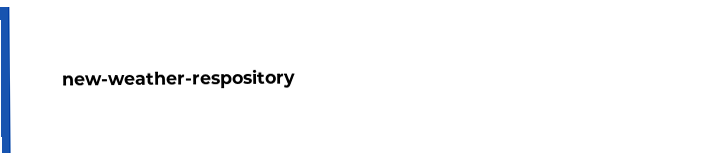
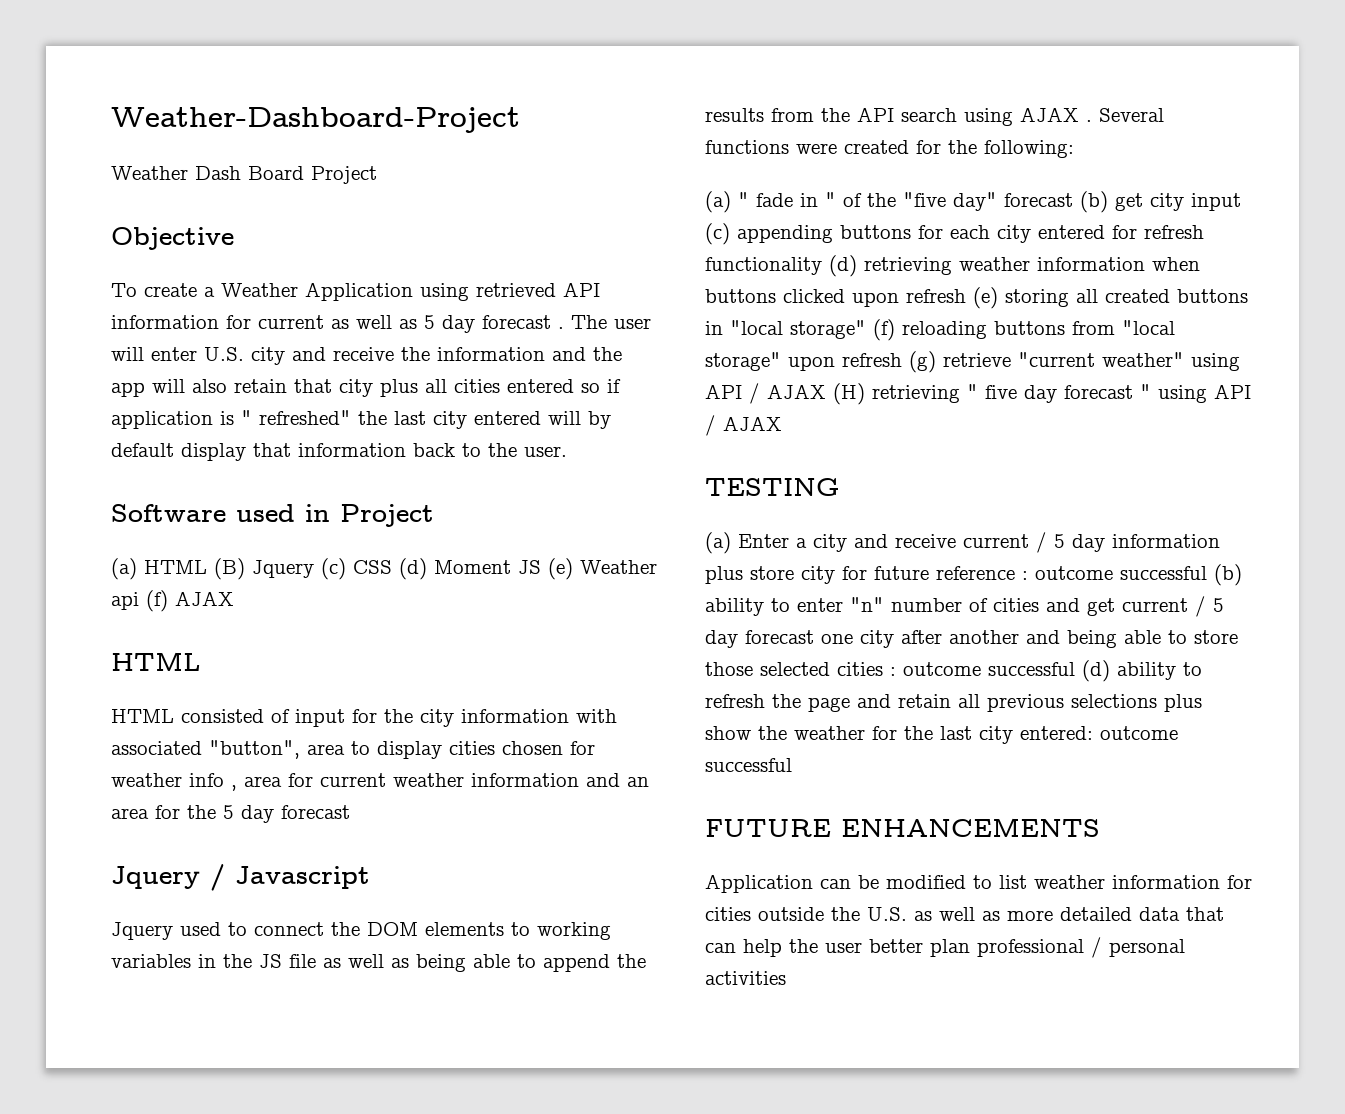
- new-weather-respository
+ Weather-Dashboard-Project
+ Weather Dash Board Project
+ Objective
+ To create a Weather Application using retrieved API information for current as well as 5 day forecast . The user will enter U.S. city and receive the information and the app will also retain that city plus all cities entered so if application is " refreshed" the last city entered will by default display that information back to the user.
+ Software used in Project
+ (a) HTML (B) Jquery (c) CSS (d) Moment JS (e) Weather api (f) AJAX
+ HTML
+ HTML consisted of input for the city information with associated "button", area to display cities chosen for weather info , area for current weather information and an area for the 5 day forecast
+ Jquery / Javascript
+ Jquery used to connect the DOM elements to working variables in the JS file as well as being able to append the results from the API search using AJAX . Several functions were created for the following:
+ (a) " fade in " of the "five day" forecast (b) get city input (c) appending buttons for each city entered for refresh functionality (d) retrieving weather information when buttons clicked upon refresh (e) storing all created buttons in "local storage" (f) reloading buttons from "local storage" upon refresh (g) retrieve "current weather" using API / AJAX (H) retrieving " five day forecast " using API / AJAX
+ TESTING
+ (a) Enter a city and receive current / 5 day information plus store city for future reference : outcome successful (b) ability to enter "n" number of cities and get current / 5 day forecast one city after another and being able to store those selected cities : outcome successful (d) ability to refresh the page and retain all previous selections plus show the weather for the last city entered: outcome successful
+ FUTURE ENHANCEMENTS
+ Application can be modified to list weather information for cities outside the U.S. as well as more detailed data that can help the user better plan professional / personal activities

